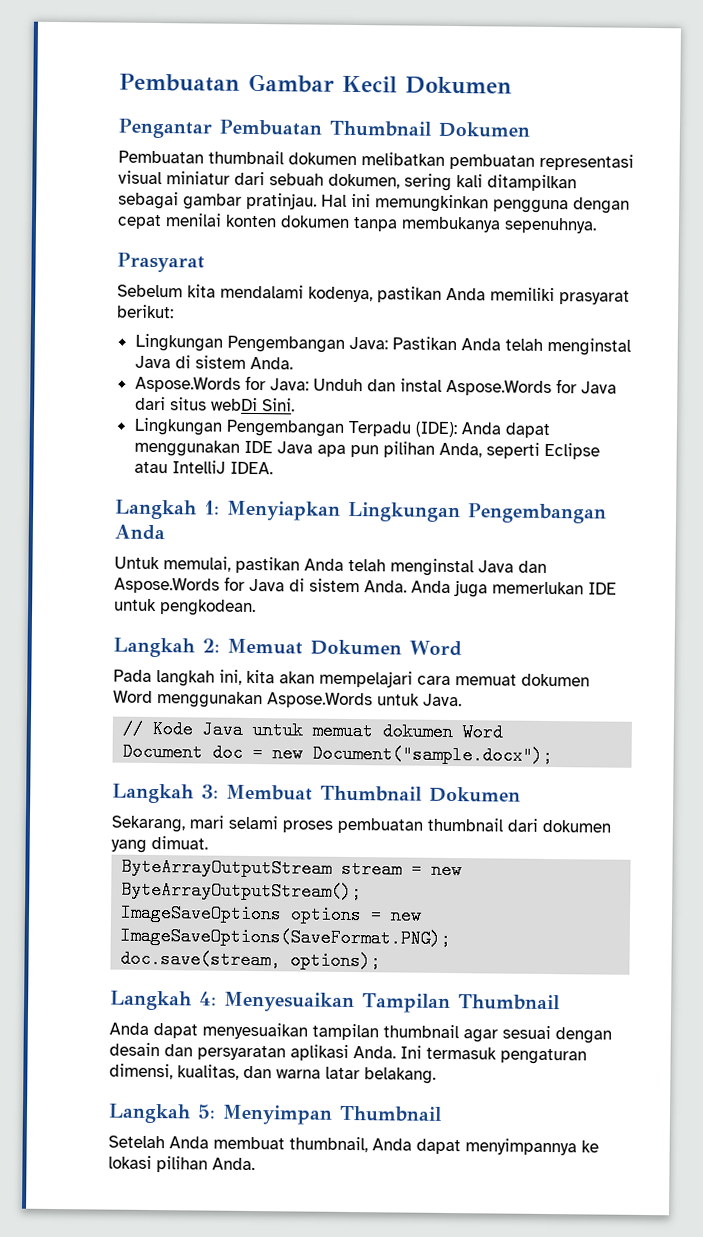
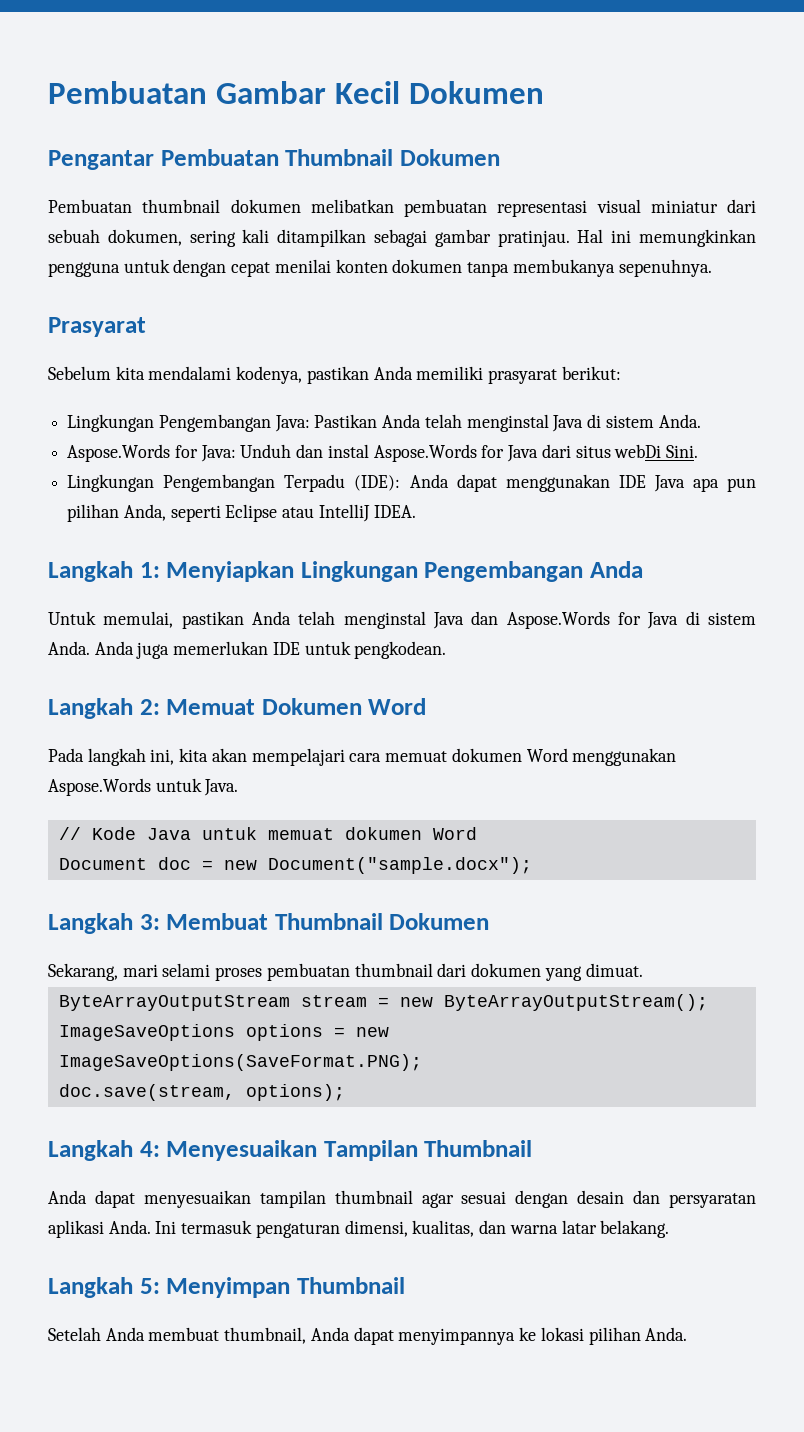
- Hal ini memungkinkan pengguna dengan cepat menilai konten dokumen tanpa membukanya sepenuhnya.
+ Hal ini memungkinkan pengguna untuk dengan cepat menilai konten dokumen tanpa membukanya sepenuhnya.

